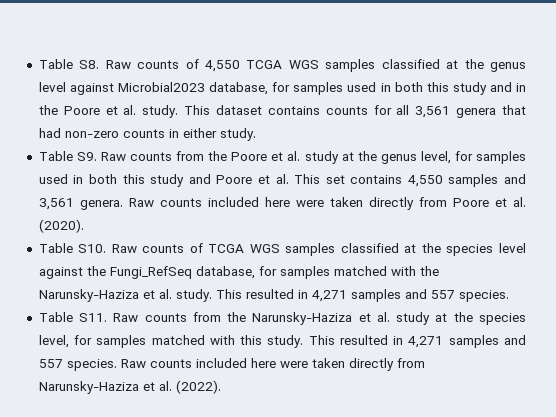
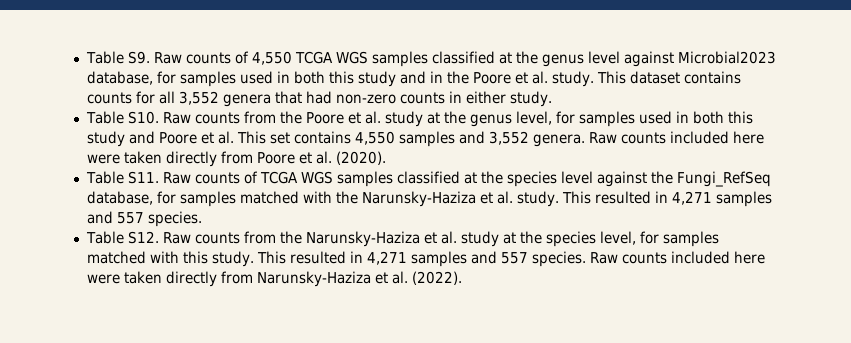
- Table S8. Raw counts of 4,550 TCGA WGS samples classified at the genus level against Microbial2023 database, for samples used in both this study and in the Poore et al. study.
+ Table S9. Raw counts of 4,550 TCGA WGS samples classified at the genus level against Microbial2023 database, for samples used in both this study and in the Poore et al. study.
- This dataset contains counts for all 3,561 genera that had non-zero counts in either study.
+ This dataset contains counts for all 3,552 genera that had non-zero counts in either study.
- Table S9. Raw counts from the Poore et al. study at the genus level, for samples used in both this study and Poore et al. This set contains 4,550 samples and 3,561 genera.
+ Table S10. Raw counts from the Poore et al. study at the genus level, for samples used in both this study and Poore et al. This set contains 4,550 samples and 3,552 genera.
- Table S10. Raw counts of TCGA WGS samples classified at the species level against the Fungi_RefSeq database, for samples matched with the Narunsky-Haziza et al. study.
+ Table S11. Raw counts of TCGA WGS samples classified at the species level against the Fungi_RefSeq database, for samples matched with the Narunsky-Haziza et al. study.
- Table S11. Raw counts from the Narunsky-Haziza et al. study at the species level, for samples matched with this study.
+ Table S12. Raw counts from the Narunsky-Haziza et al. study at the species level, for samples matched with this study.

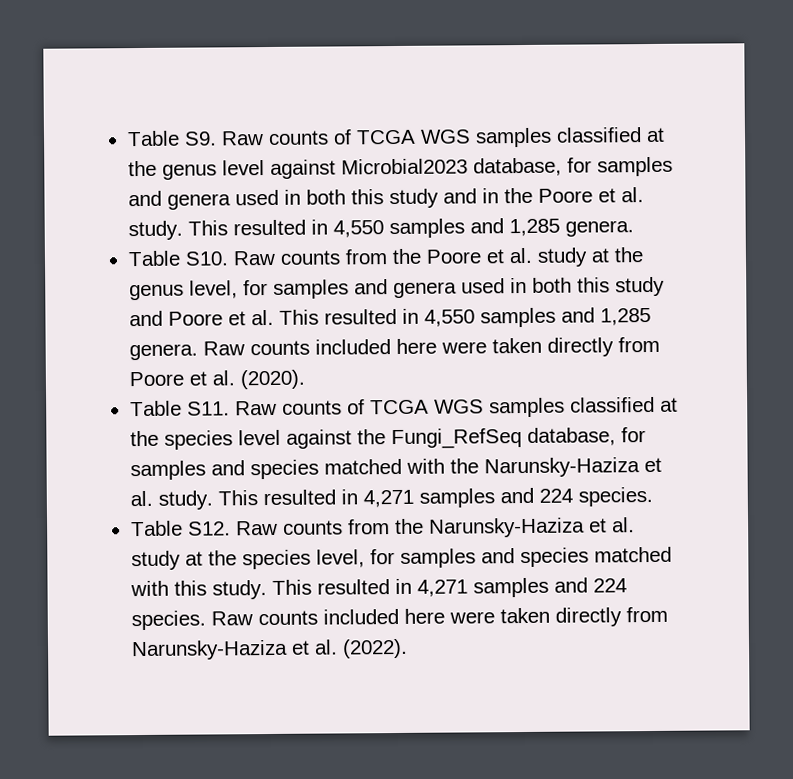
- Table S9. Raw counts of 4,550 TCGA WGS samples classified at the genus level against Microbial2023 database, for samples used in both this study and in the Poore et al. study. This dataset contains counts for all 3,552 genera that had non-zero counts in either study.
+ Table S9. Raw counts of TCGA WGS samples classified at the genus level against Microbial2023 database, for samples and genera used in both this study and in the Poore et al. study. This resulted in 4,550 samples and 1,285 genera.
- Table S10. Raw counts from the Poore et al. study at the genus level, for samples used in both this study and Poore et al. This set contains 4,550 samples and 3,552 genera.
+ Table S10. Raw counts from the Poore et al. study at the genus level, for samples and genera used in both this study and Poore et al. This resulted in 4,550 samples and 1,285 genera.
- Table S11. Raw counts of TCGA WGS samples classified at the species level against the Fungi_RefSeq database, for samples matched with the Narunsky-Haziza et al. study. This resulted in 4,271 samples and 557 species.
+ Table S11. Raw counts of TCGA WGS samples classified at the species level against the Fungi_RefSeq database, for samples and species matched with the Narunsky-Haziza et al. study. This resulted in 4,271 samples and 224 species.
- Table S12. Raw counts from the Narunsky-Haziza et al. study at the species level, for samples matched with this study. This resulted in 4,271 samples and 557 species.
+ Table S12. Raw counts from the Narunsky-Haziza et al. study at the species level, for samples and species matched with this study. This resulted in 4,271 samples and 224 species.

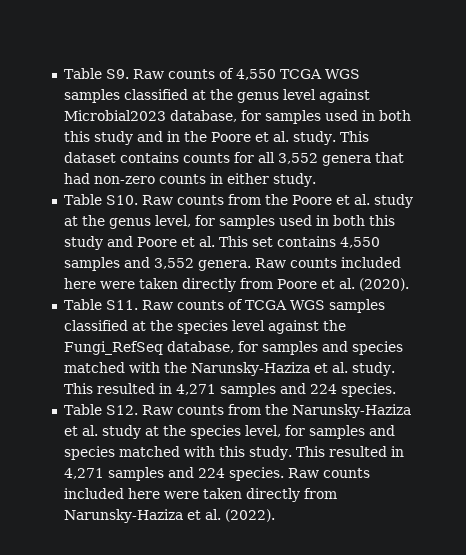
- Table S9. Raw counts of TCGA WGS samples classified at the genus level against Microbial2023 database, for samples and genera used in both this study and in the Poore et al. study. This resulted in 4,550 samples and 1,285 genera.
+ Table S9. Raw counts of 4,550 TCGA WGS samples classified at the genus level against Microbial2023 database, for samples used in both this study and in the Poore et al. study. This dataset contains counts for all 3,552 genera that had non-zero counts in either study.
- Table S10. Raw counts from the Poore et al. study at the genus level, for samples and genera used in both this study and Poore et al. This resulted in 4,550 samples and 1,285 genera.
+ Table S10. Raw counts from the Poore et al. study at the genus level, for samples used in both this study and Poore et al. This set contains 4,550 samples and 3,552 genera.

